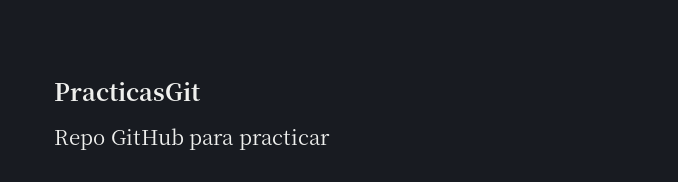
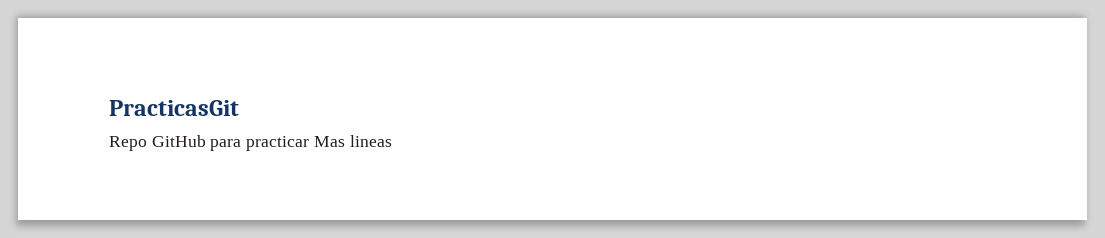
- Repo GitHub para practicar
+ Repo GitHub para practicar Mas lineas

